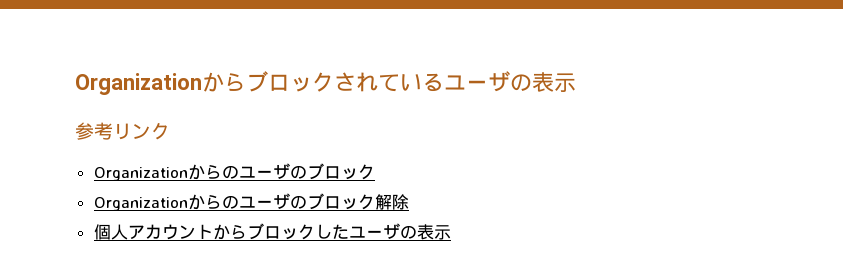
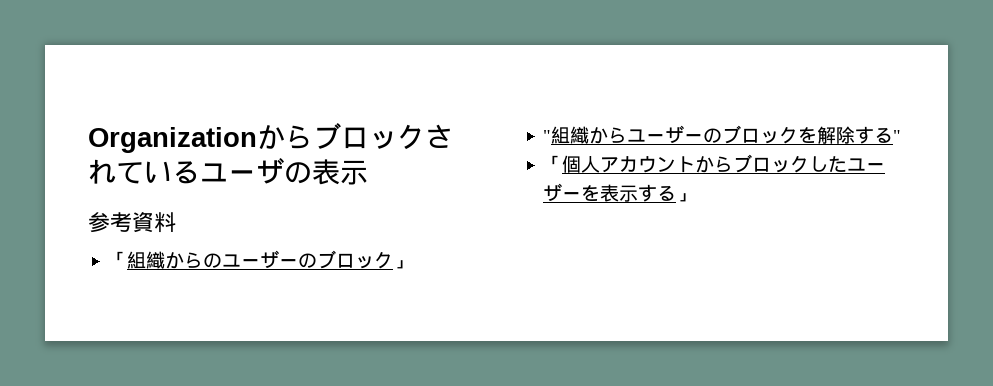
- 参考リンク
- Organizationからのユーザのブロック
- Organizationからのユーザのブロック解除
- 個人アカウントからブロックしたユーザの表示
+ 参考資料
+ 「組織からのユーザーのブロック」
+ "組織からユーザーのブロックを解除する"
+ 「個人アカウントからブロックしたユーザーを表示する」

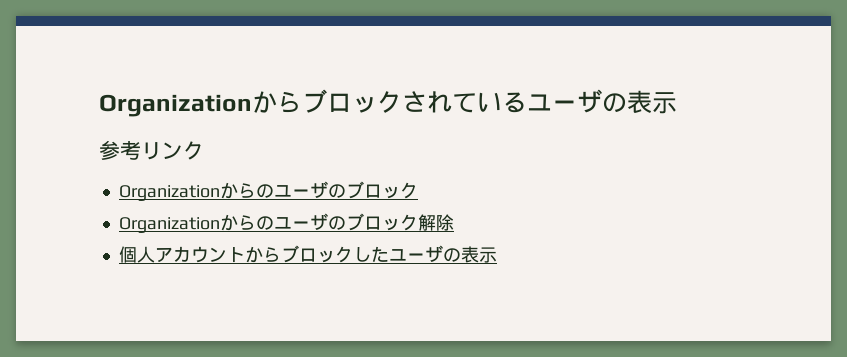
- 参考資料
- 「組織からのユーザーのブロック」
- "組織からユーザーのブロックを解除する"
- 「個人アカウントからブロックしたユーザーを表示する」
+ 参考リンク
+ Organizationからのユーザのブロック
+ Organizationからのユーザのブロック解除
+ 個人アカウントからブロックしたユーザの表示

